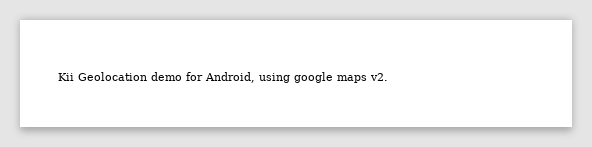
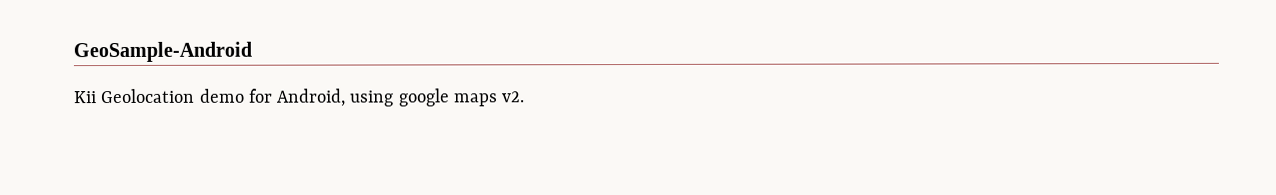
+ GeoSample-Android

